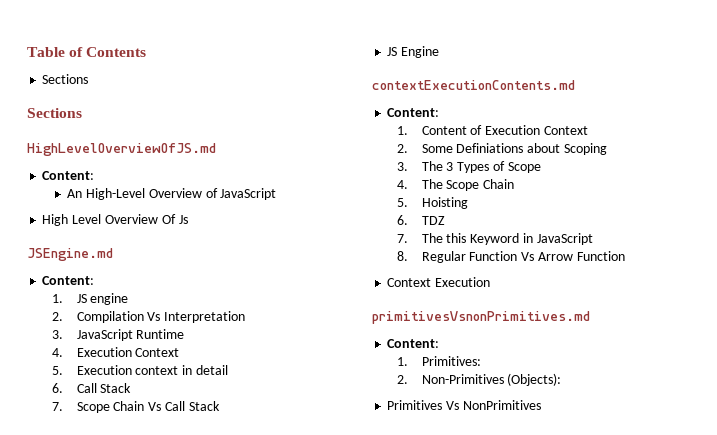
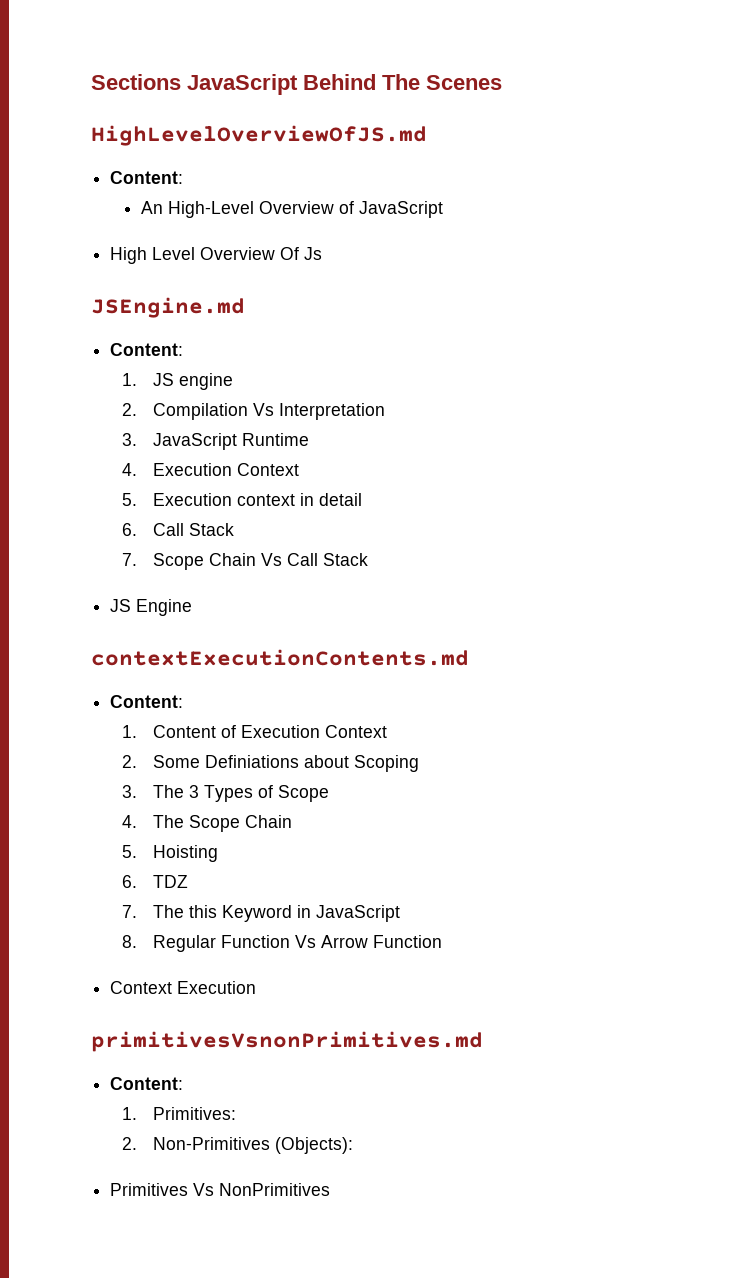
- Table of Contents
- Sections
- Sections
+ Sections JavaScript Behind The Scenes

